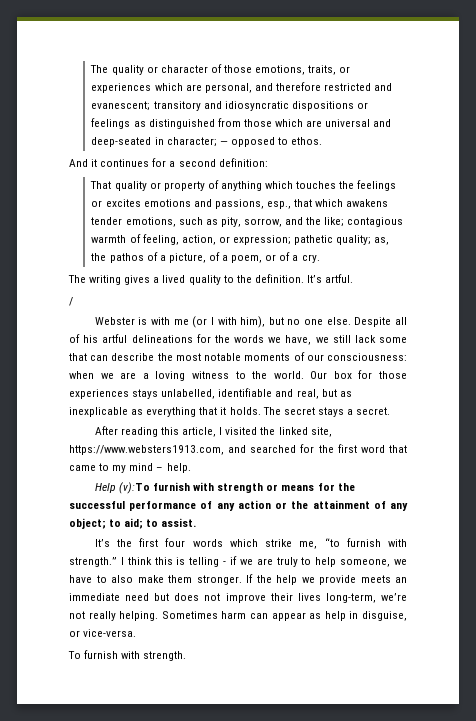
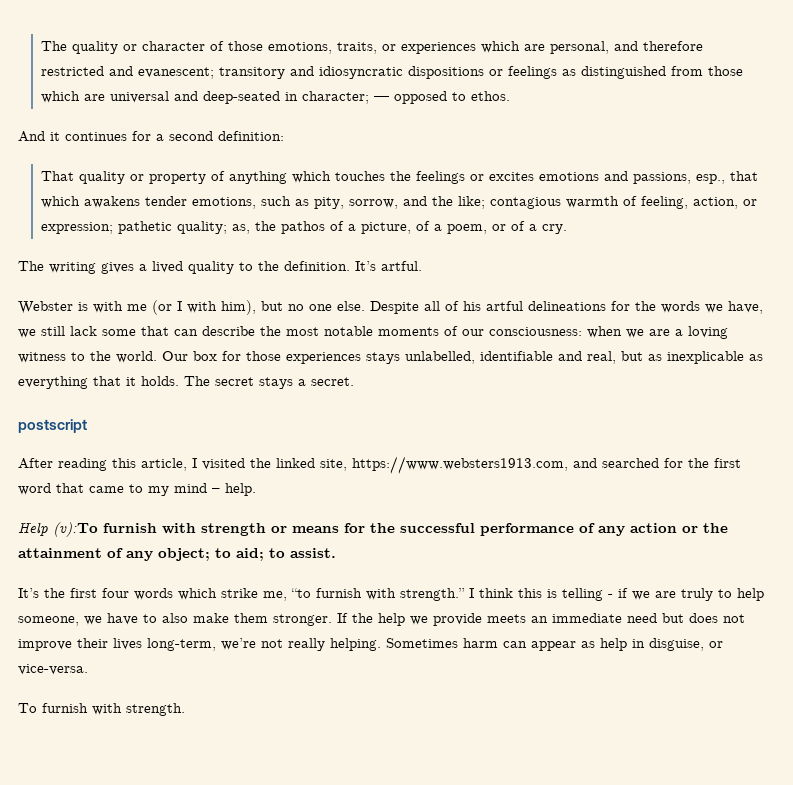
- /
+ postscript

